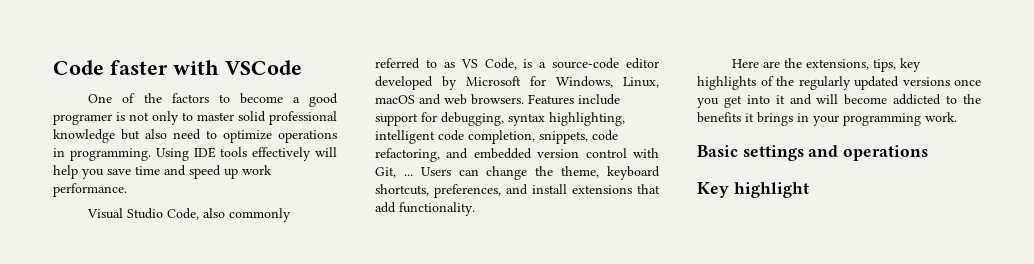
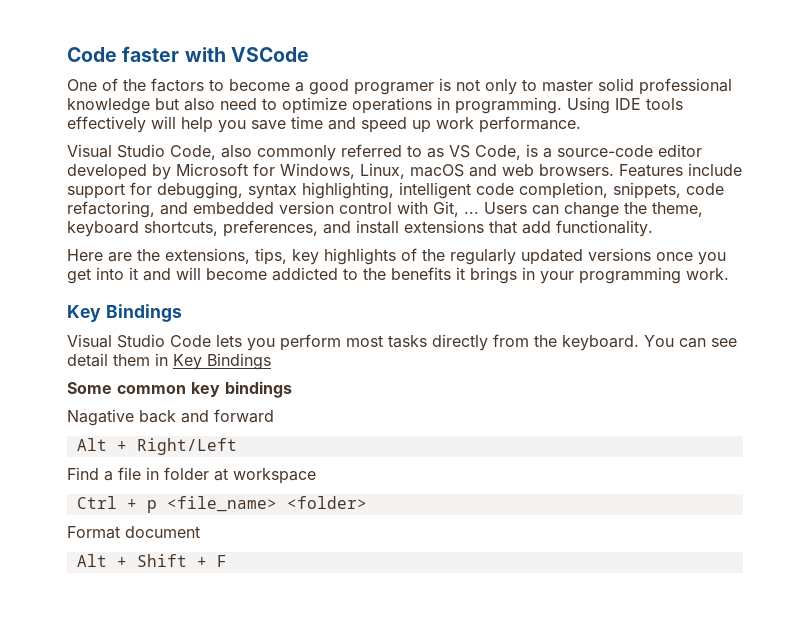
  Here are the extensions, tips, key highlights of the regularly updated versions once you get into it and will become addicted to the benefits it brings in your programming work.
- Basic settings and operations
- Key highlight
+ Key Bindings
+ Visual Studio Code lets you perform most tasks directly from the keyboard. You can see detail them in Key Bindings
+ Some common key bindings
+ Nagative back and forward
+ Alt + Right/Left
+ Find a file in folder at workspace
+ Ctrl + p <file_name> <folder>
+ Format document
+ Alt + Shift + F

